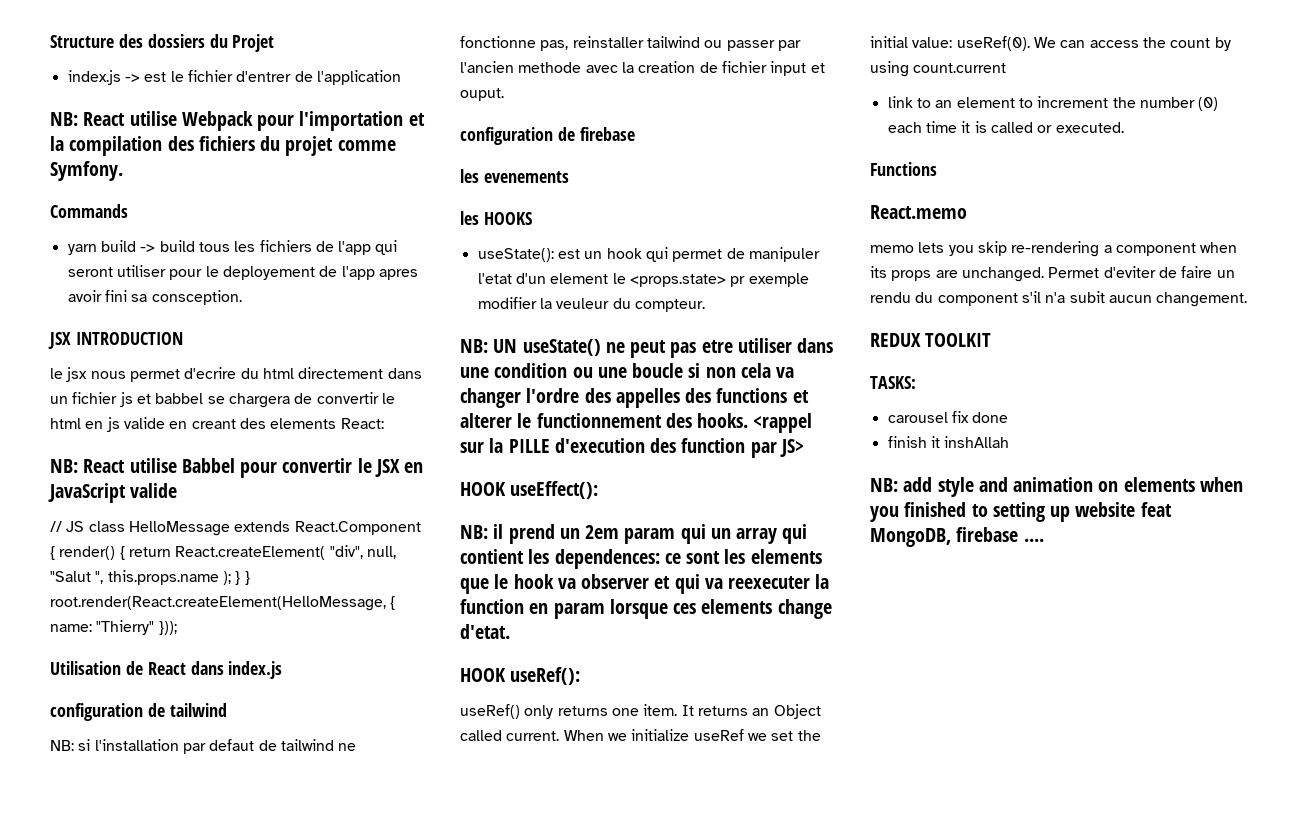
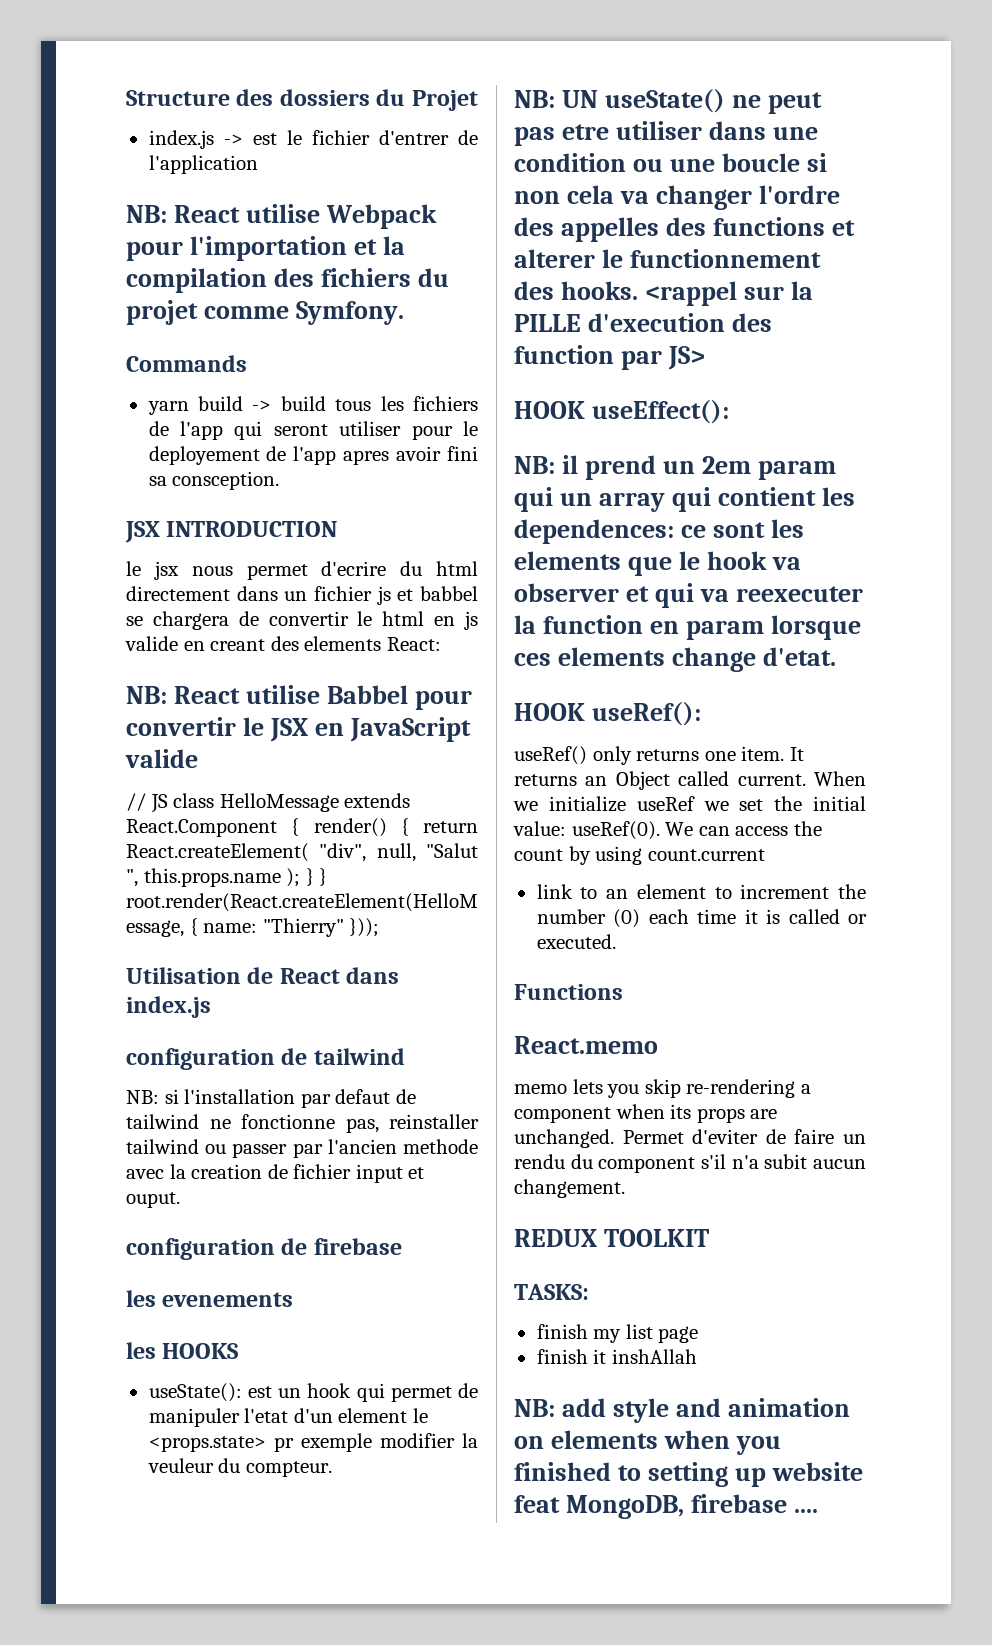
- carousel fix done
+ finish my list page

